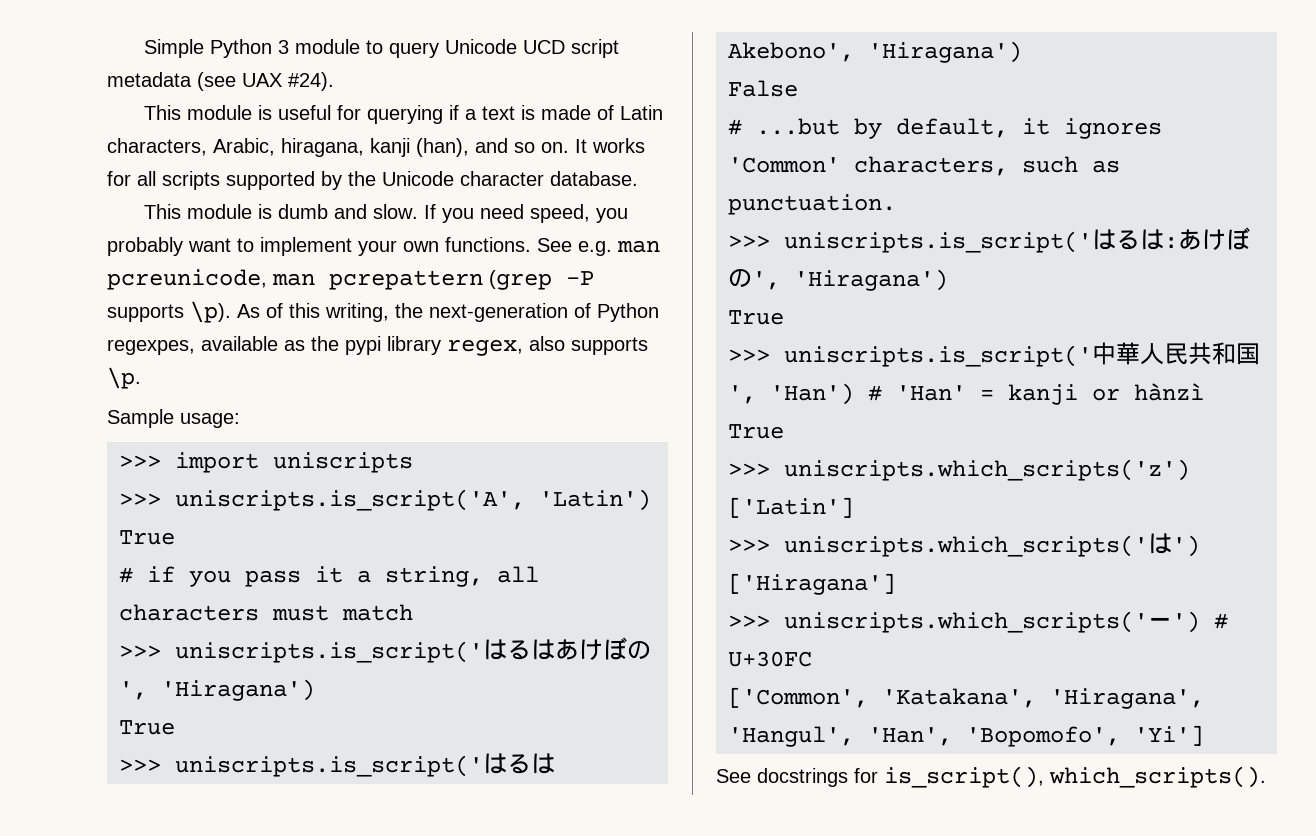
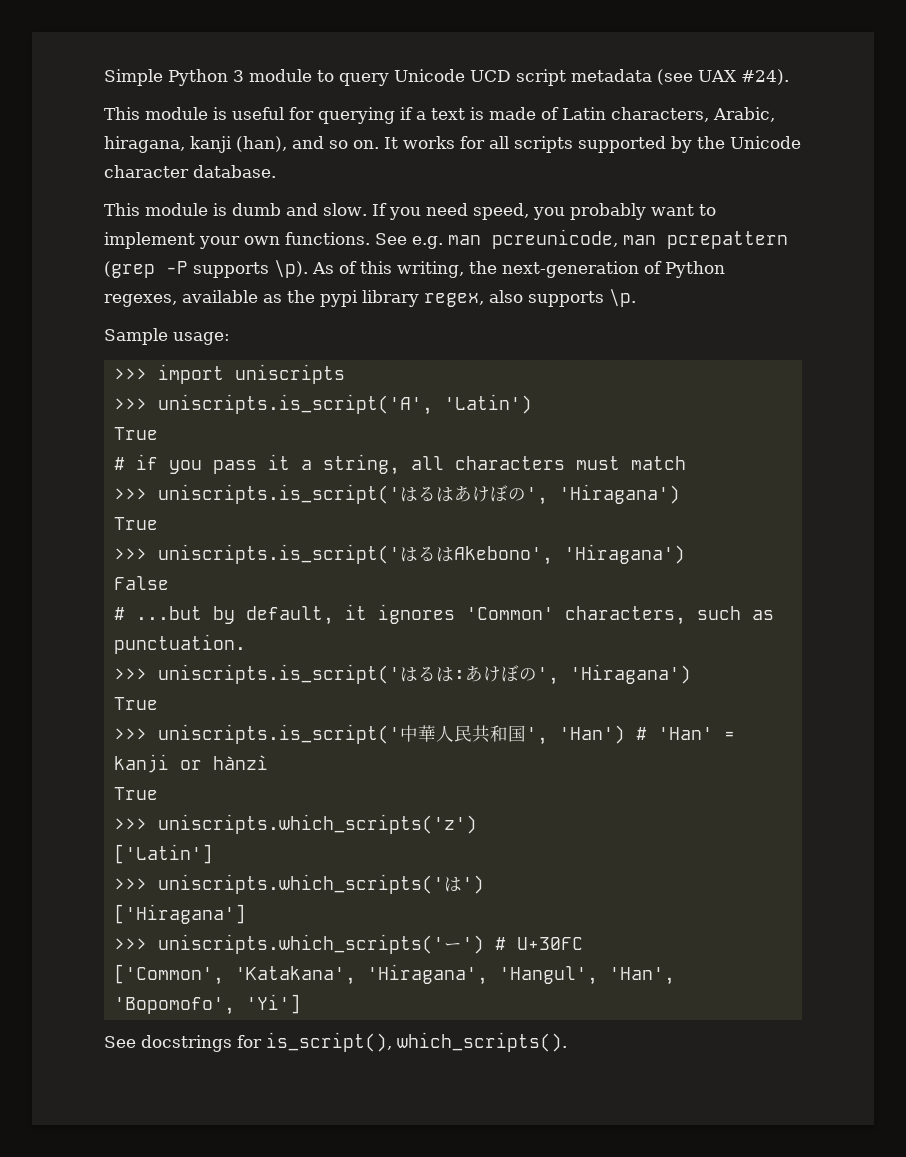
- As of this writing, the next-generation of Python regexpes, available as the pypi library regex, also supports \p.
+ As of this writing, the next-generation of Python regexes, available as the pypi library regex, also supports \p.

